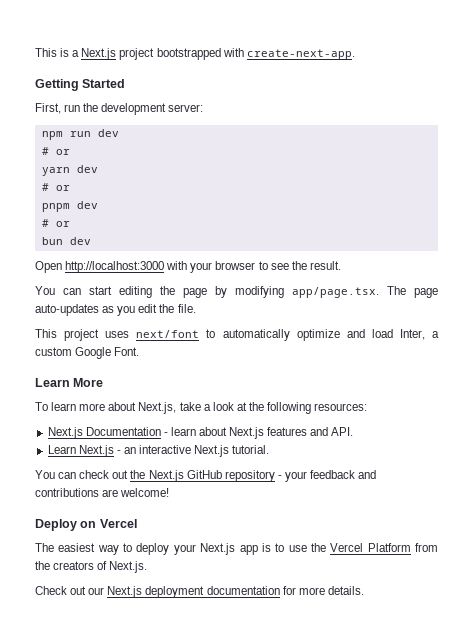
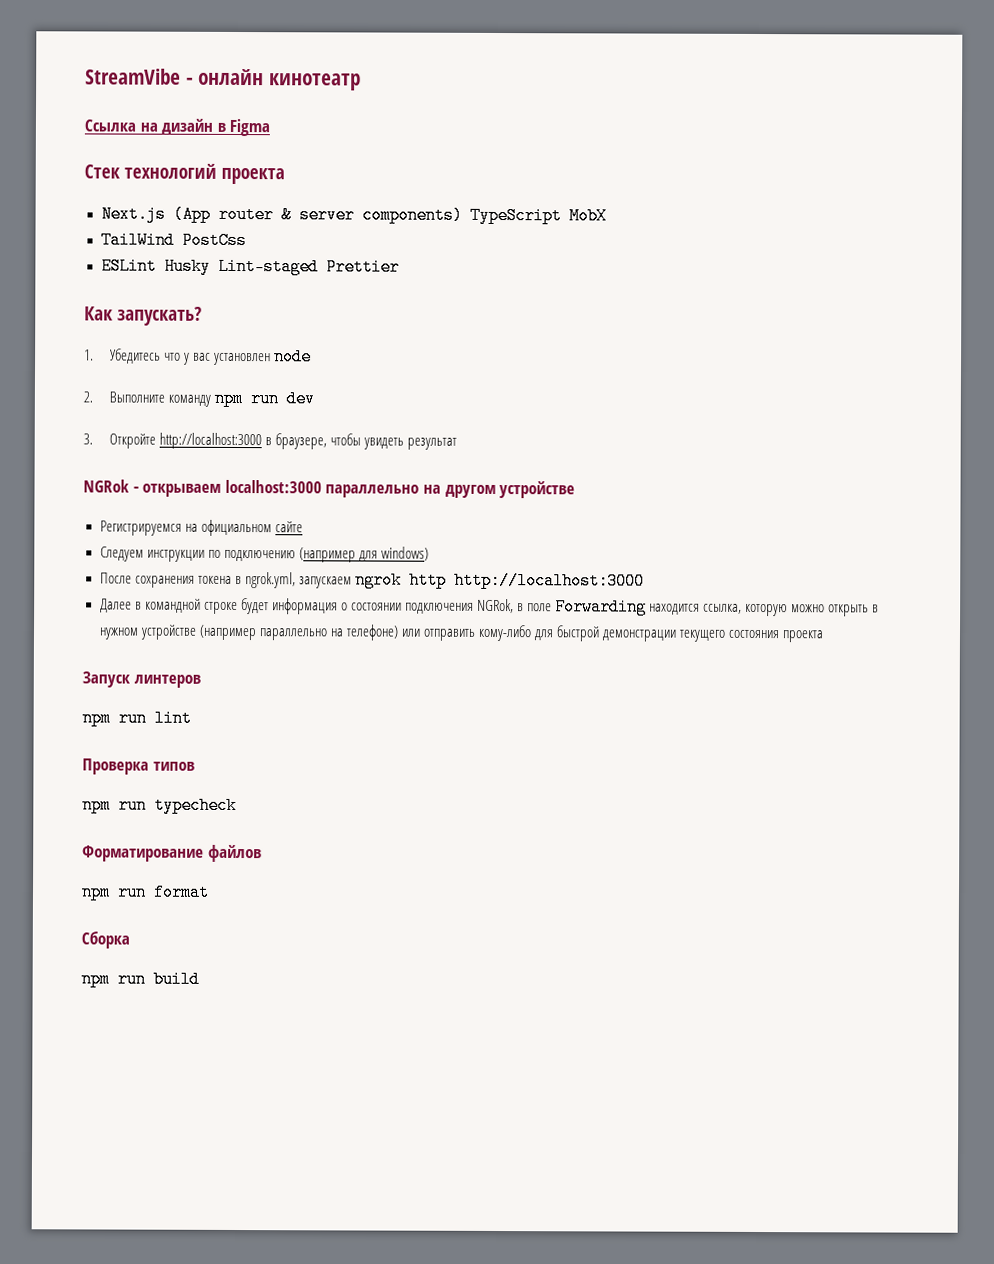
- This is a Next.js project bootstrapped with create-next-app.
- Getting Started
- First, run the development server:
- npm run dev
- # or
- yarn dev
- # or
- pnpm dev
- # or
- bun dev
- Open http://localhost:3000 with your browser to see the result.
- You can start editing the page by modifying app/page.tsx. The page auto-updates as you edit the file.
- This project uses next/font to automatically optimize and load Inter, a custom Google Font.
- Learn More
- To learn more about Next.js, take a look at the following resources:
- Next.js Documentation - learn about Next.js features and API.
- Learn Next.js - an interactive Next.js tutorial.
- You can check out the Next.js GitHub repository - your feedback and contributions are welcome!
- Deploy on Vercel
- The easiest way to deploy your Next.js app is to use the Vercel Platform from the creators of Next.js.
- Check out our Next.js deployment documentation for more details.
+ StreamVibe - онлайн кинотеатр
+ Ссылка на дизайн в Figma
+ Стек технологий проекта
+ Next.js (App router & server components) TypeScript MobX
+ TailWind PostCss
+ ESLint Husky Lint-staged Prettier
+ Как запускать?
+ 1. Убедитесь что у вас установлен node
+ 2. Выполните команду npm run dev
+ 3. Откройте http://localhost:3000 в браузере, чтобы увидеть результат
+ NGRok - открываем localhost:3000 параллельно на другом устройстве
+ Регистрируемся на официальном сайте
+ Следуем инструкции по подключению (например для windows)
+ После сохранения токена в ngrok.yml, запускаем ngrok http http://localhost:3000
+ Далее в командной строке будет информация о состоянии подключения NGRok, в поле Forwarding находится ссылка, которую можно открыть в нужном устройстве (например параллельно на телефоне) или отправить кому-либо для быстрой демонстрации текущего состояния проекта
+ Запуск линтеров
+ npm run lint
+ Проверка типов
+ npm run typecheck
+ Форматирование файлов
+ npm run format
+ Сборка
+ npm run build

